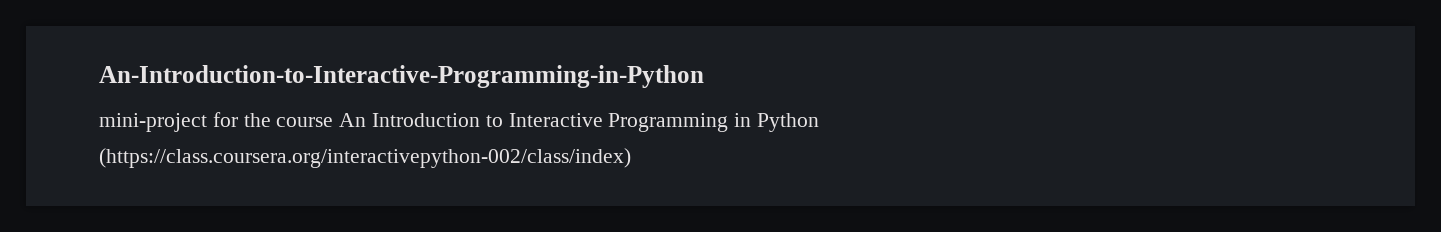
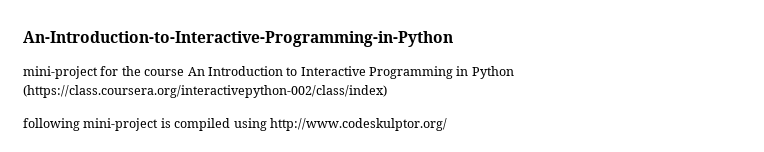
+ following mini-project is compiled using http://www.codeskulptor.org/

